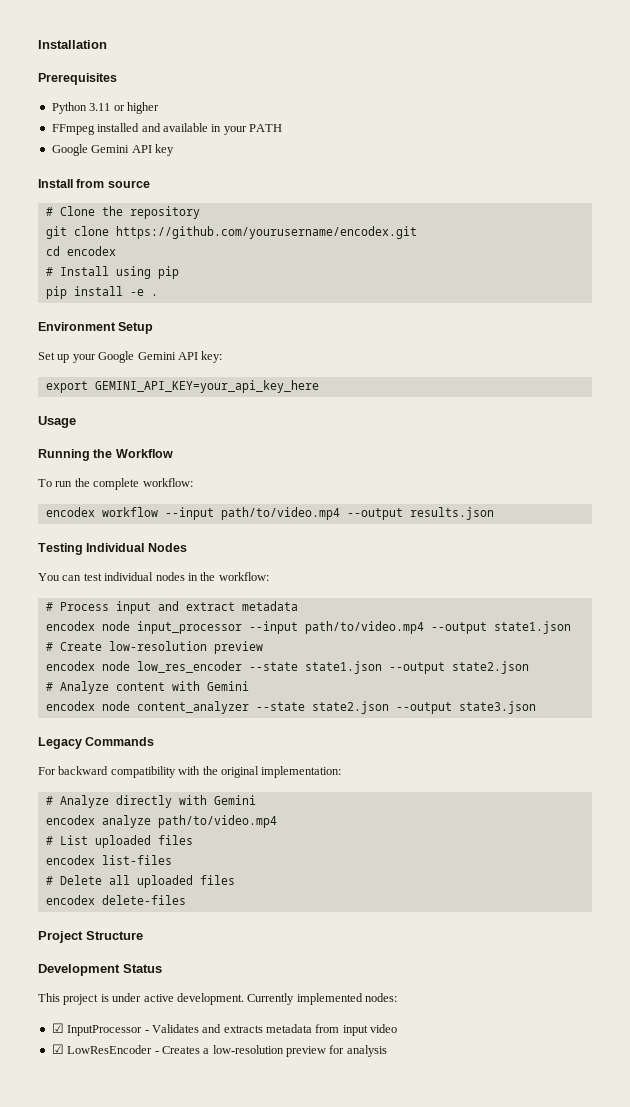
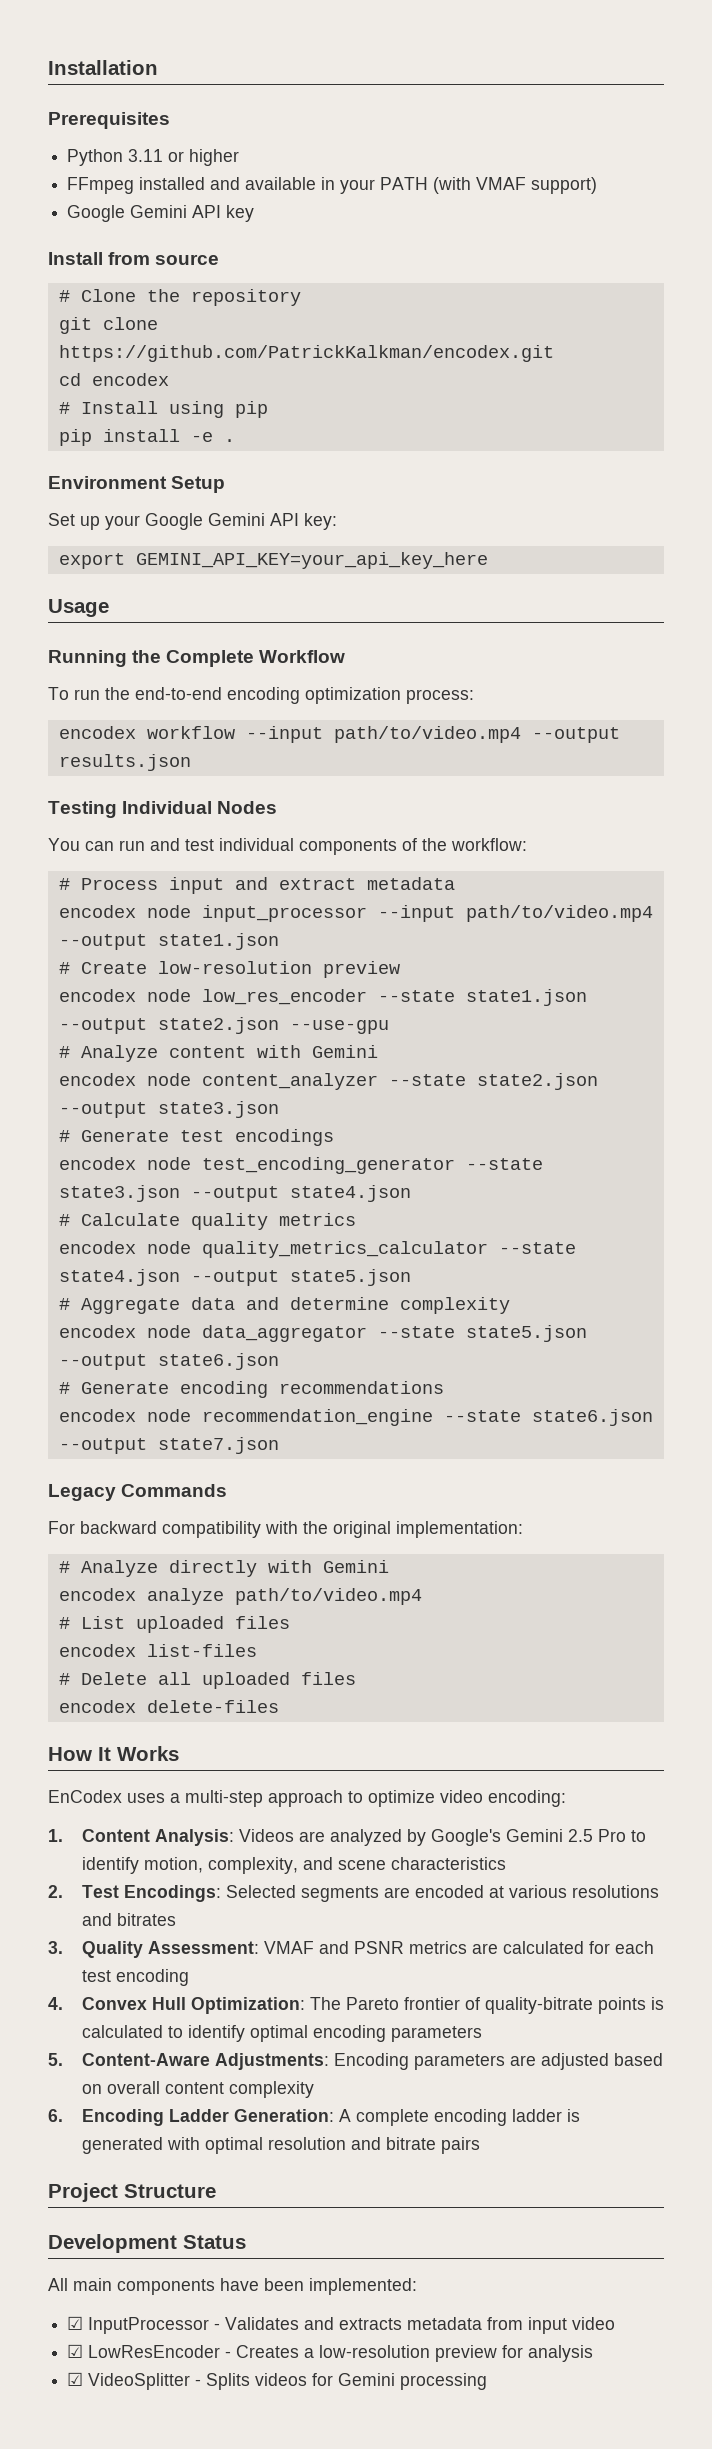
- FFmpeg installed and available in your PATH
+ FFmpeg installed and available in your PATH (with VMAF support)
- git clone https://github.com/yourusername/encodex.git
+ git clone https://github.com/PatrickKalkman/encodex.git
- Running the Workflow
+ Running the Complete Workflow
- To run the complete workflow:
+ To run the end-to-end encoding optimization process:
- You can test individual nodes in the workflow:
+ You can run and test individual components of the workflow:
- encodex node low_res_encoder --state state1.json --output state2.json
+ encodex node low_res_encoder --state state1.json --output state2.json --use-gpu
+ # Generate test encodings
+ encodex node test_encoding_generator --state state3.json --output state4.json
+ # Calculate quality metrics
+ encodex node quality_metrics_calculator --state state4.json --output state5.json
+ # Aggregate data and determine complexity
+ encodex node data_aggregator --state state5.json --output state6.json
+ # Generate encoding recommendations
+ encodex node recommendation_engine --state state6.json --output state7.json
+ How It Works
+ EnCodex uses a multi-step approach to optimize video encoding:
+ 1. Content Analysis: Videos are analyzed by Google's Gemini 2.5 Pro to identify motion, complexity, and scene characteristics
+ 2. Test Encodings: Selected segments are encoded at various resolutions and bitrates
+ 3. Quality Assessment: VMAF and PSNR metrics are calculated for each test encoding
+ 4. Convex Hull Optimization: The Pareto frontier of quality-bitrate points is calculated to identify optimal encoding parameters
+ 5. Content-Aware Adjustments: Encoding parameters are adjusted based on overall content complexity
+ 6. Encoding Ladder Generation: A complete encoding ladder is generated with optimal resolution and bitrate pairs
  Project Structure
  Development Status
- This project is under active development. Currently implemented nodes:
+ All main components have been implemented:
+ ☑ VideoSplitter - Splits videos for Gemini processing

